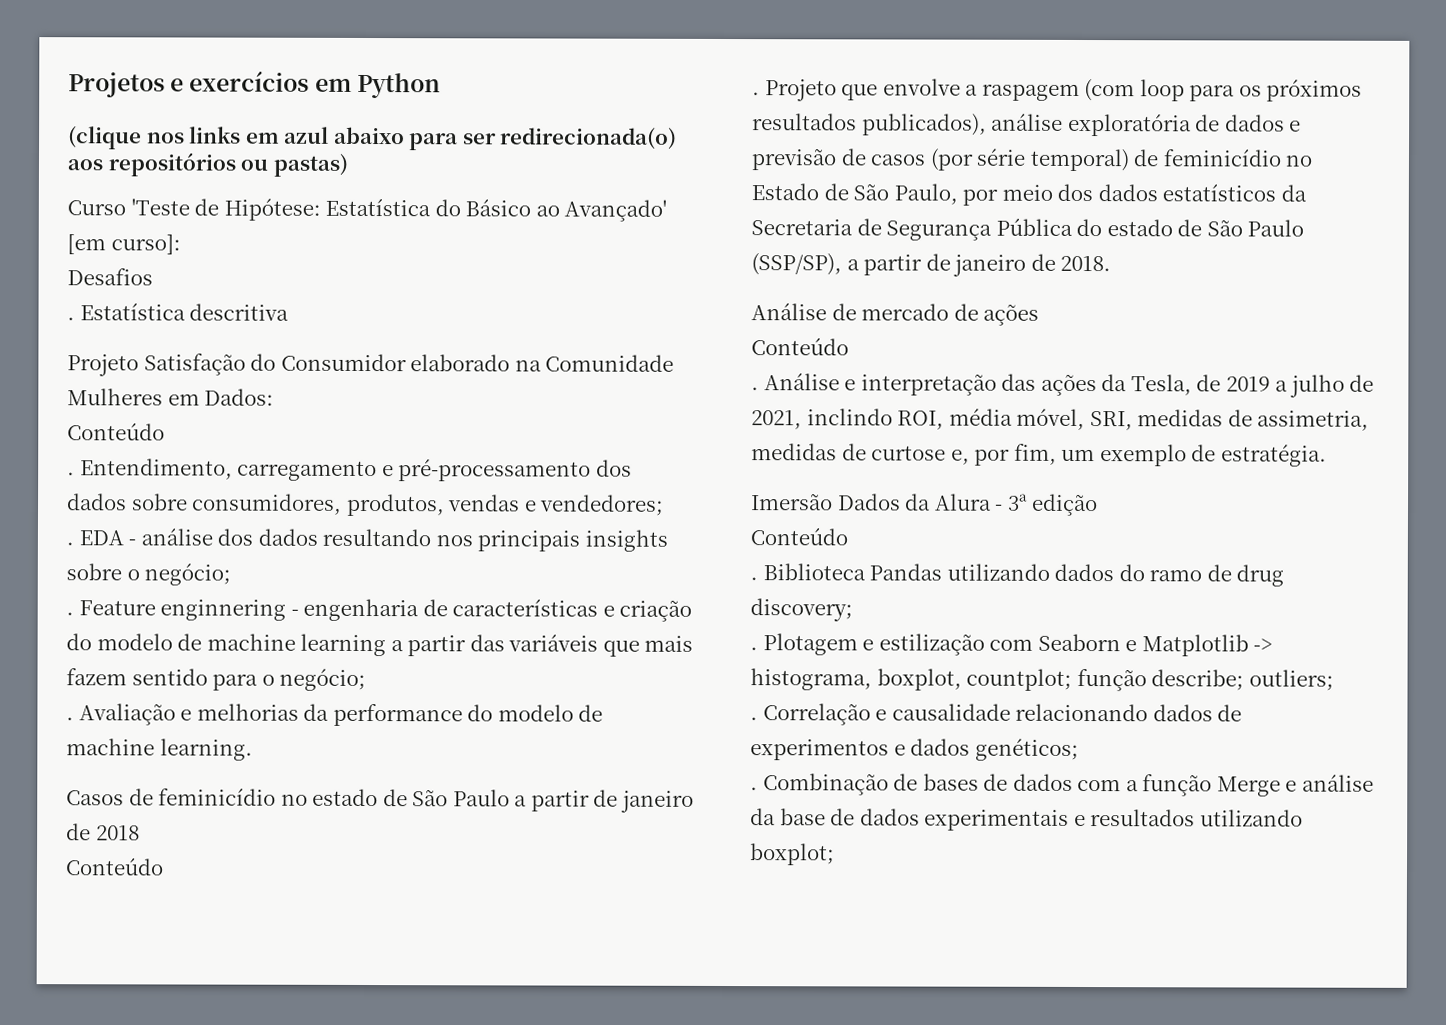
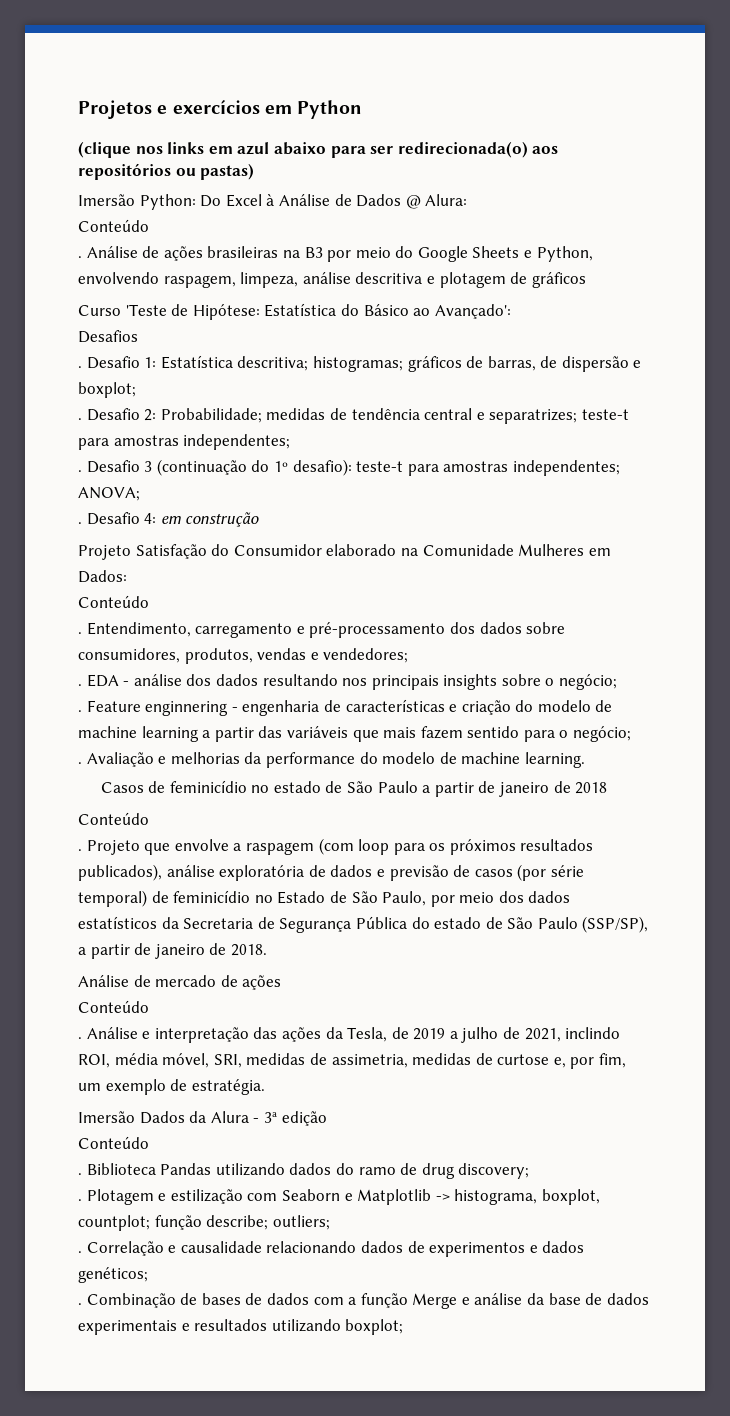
+ Imersão Python: Do Excel à Análise de Dados @ Alura:
+ Conteúdo
+ . Análise de ações brasileiras na B3 por meio do Google Sheets e Python, envolvendo raspagem, limpeza, análise descritiva e plotagem de gráficos
- Curso 'Teste de Hipótese: Estatística do Básico ao Avançado' [em curso]:
+ Curso 'Teste de Hipótese: Estatística do Básico ao Avançado':
- Estatística descritiva
+ Desafio 1: Estatística descritiva; histogramas; gráficos de barras, de dispersão e boxplot;
+ . Desafio 2: Probabilidade; medidas de tendência central e separatrizes; teste-t para amostras independentes;
+ . Desafio 3 (continuação do 1º desafio): teste-t para amostras independentes; ANOVA;
+ . Desafio 4: em construção

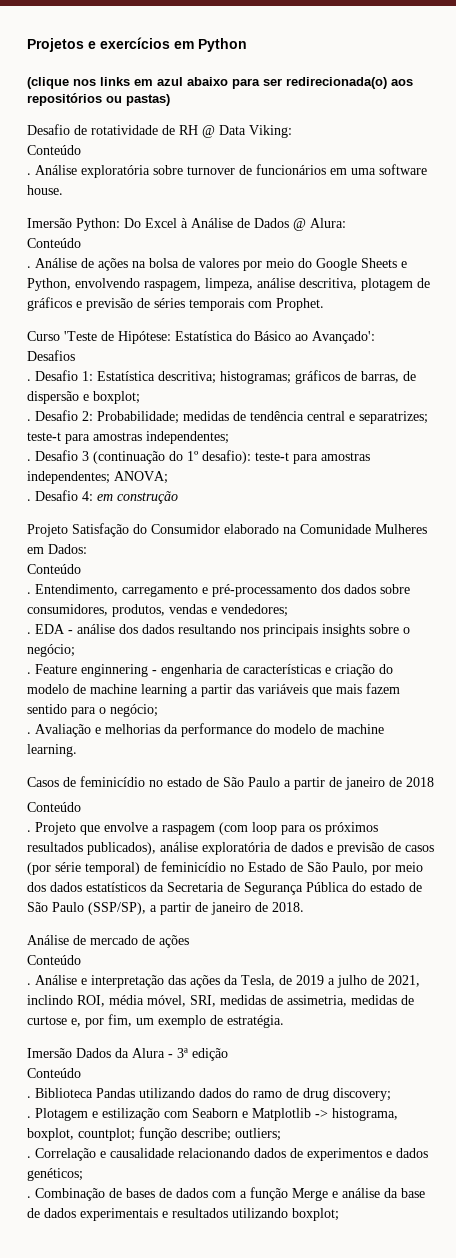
+ Desafio de rotatividade de RH @ Data Viking:
+ Conteúdo
+ . Análise exploratória sobre turnover de funcionários em uma software house.
- Análise de ações brasileiras na B3 por meio do Google Sheets e Python, envolvendo raspagem, limpeza, análise descritiva e plotagem de gráficos
+ Análise de ações na bolsa de valores por meio do Google Sheets e Python, envolvendo raspagem, limpeza, análise descritiva, plotagem de gráficos e previsão de séries temporais com Prophet.

